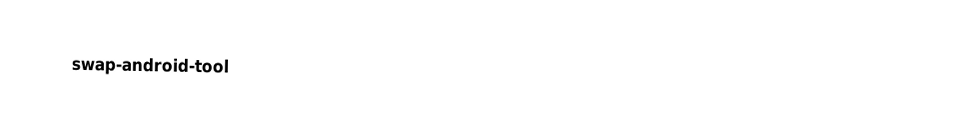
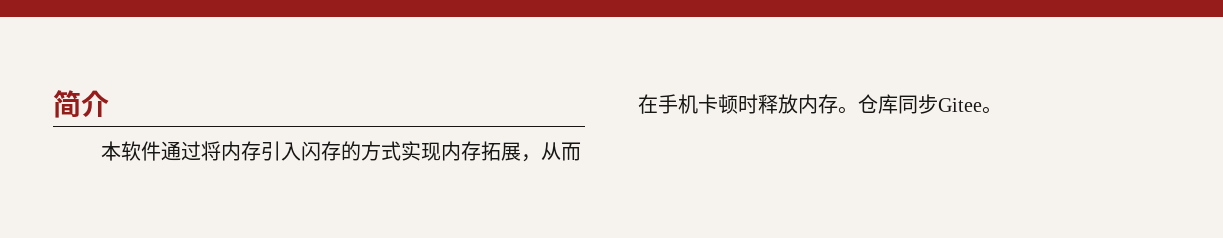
- swap-android-tool
+ 简介
+ 本软件通过将内存引入闪存的方式实现内存拓展，从而在手机卡顿时释放内存。仓库同步Gitee。

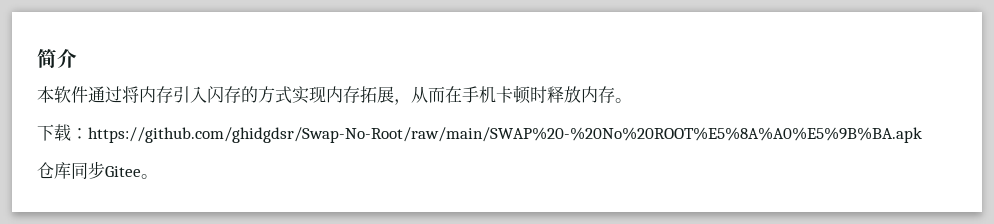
- 本软件通过将内存引入闪存的方式实现内存拓展，从而在手机卡顿时释放内存。仓库同步Gitee。
+ 本软件通过将内存引入闪存的方式实现内存拓展，从而在手机卡顿时释放内存。
+ 下载：https://github.com/ghidgdsr/Swap-No-Root/raw/main/SWAP%20-%20No%20ROOT%E5%8A%A0%E5%9B%BA.apk
+ 仓库同步Gitee。

